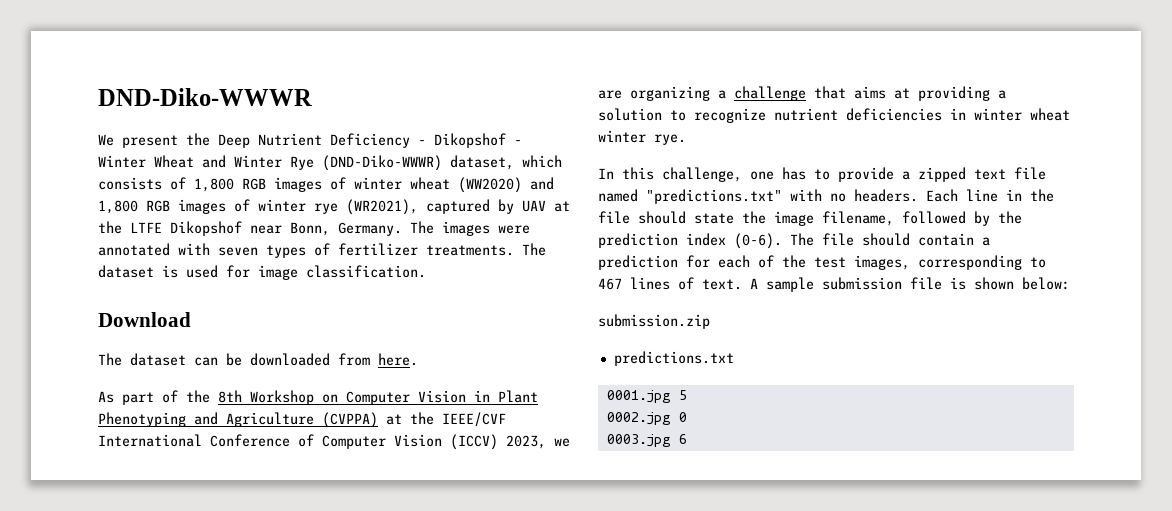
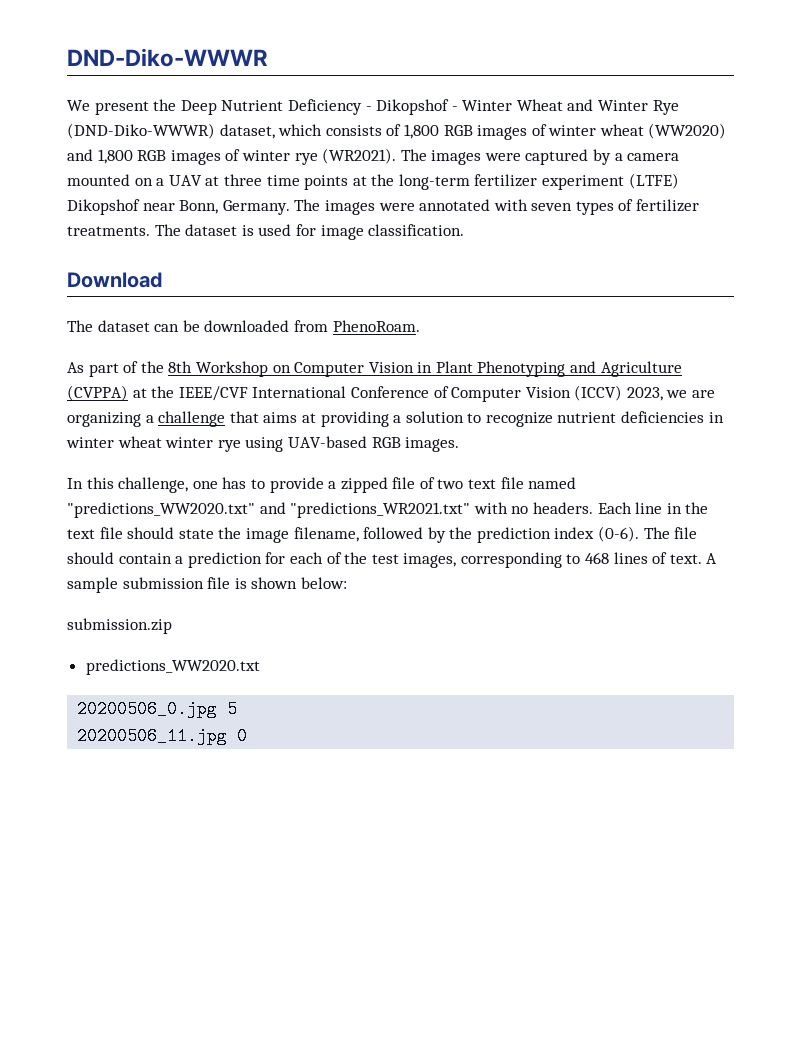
- We present the Deep Nutrient Deficiency - Dikopshof - Winter Wheat and Winter Rye (DND-Diko-WWWR) dataset, which consists of 1,800 RGB images of winter wheat (WW2020) and 1,800 RGB images of winter rye (WR2021), captured by UAV at the LTFE Dikopshof near Bonn, Germany.
+ We present the Deep Nutrient Deficiency - Dikopshof - Winter Wheat and Winter Rye (DND-Diko-WWWR) dataset, which consists of 1,800 RGB images of winter wheat (WW2020) and 1,800 RGB images of winter rye (WR2021). The images were captured by a camera mounted on a UAV at three time points at the long-term fertilizer experiment (LTFE) Dikopshof near Bonn, Germany.
- The dataset can be downloaded from here.
+ The dataset can be downloaded from PhenoRoam.
- As part of the 8th Workshop on Computer Vision in Plant Phenotyping and Agriculture (CVPPA) at the IEEE/CVF International Conference of Computer Vision (ICCV) 2023, we are organizing a challenge that aims at providing a solution to recognize nutrient deficiencies in winter wheat winter rye.
+ As part of the 8th Workshop on Computer Vision in Plant Phenotyping and Agriculture (CVPPA) at the IEEE/CVF International Conference of Computer Vision (ICCV) 2023, we are organizing a challenge that aims at providing a solution to recognize nutrient deficiencies in winter wheat winter rye using UAV-based RGB images.
- In this challenge, one has to provide a zipped text file named "predictions.txt" with no headers.
+ In this challenge, one has to provide a zipped file of two text file named "predictions_WW2020.txt" and "predictions_WR2021.txt" with no headers.
- Each line in the file should state the image filename, followed by the prediction index (0-6).
+ Each line in the text file should state the image filename, followed by the prediction index (0-6).
- The file should contain a prediction for each of the test images, corresponding to 467 lines of text.
+ The file should contain a prediction for each of the test images, corresponding to 468 lines of text.
- predictions.txt
- 0001.jpg 5
+ predictions_WW2020.txt
+ 20200506_0.jpg 5
- 0002.jpg 0
+ 20200506_11.jpg 0
- 0003.jpg 6

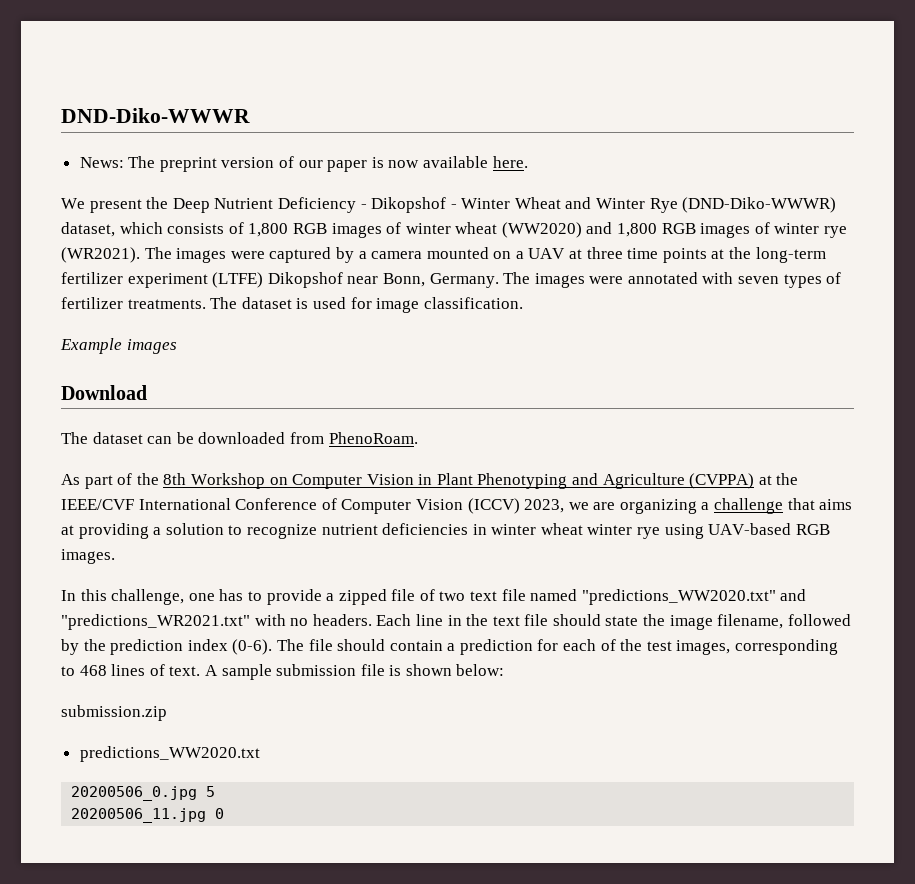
+ News: The preprint version of our paper is now available here.
+ Example images

